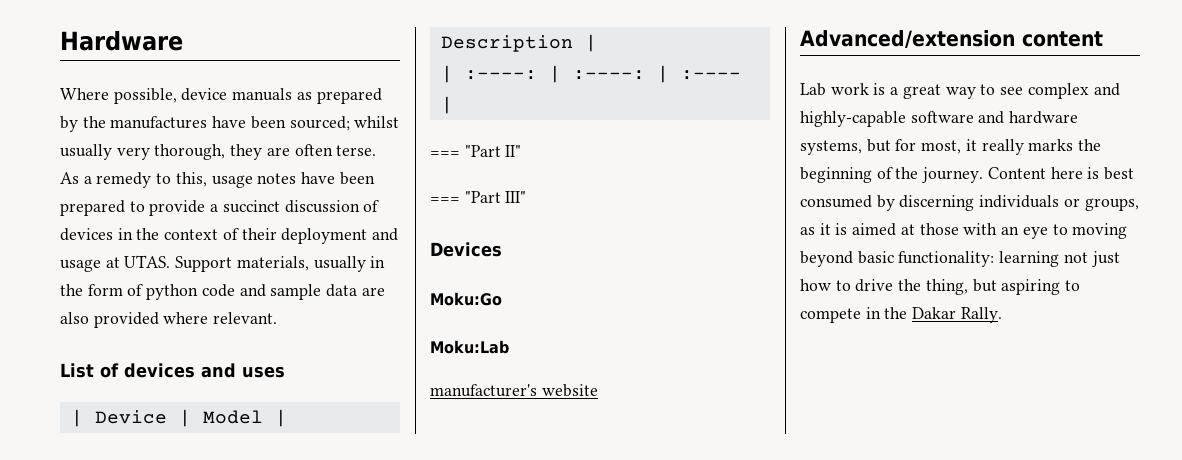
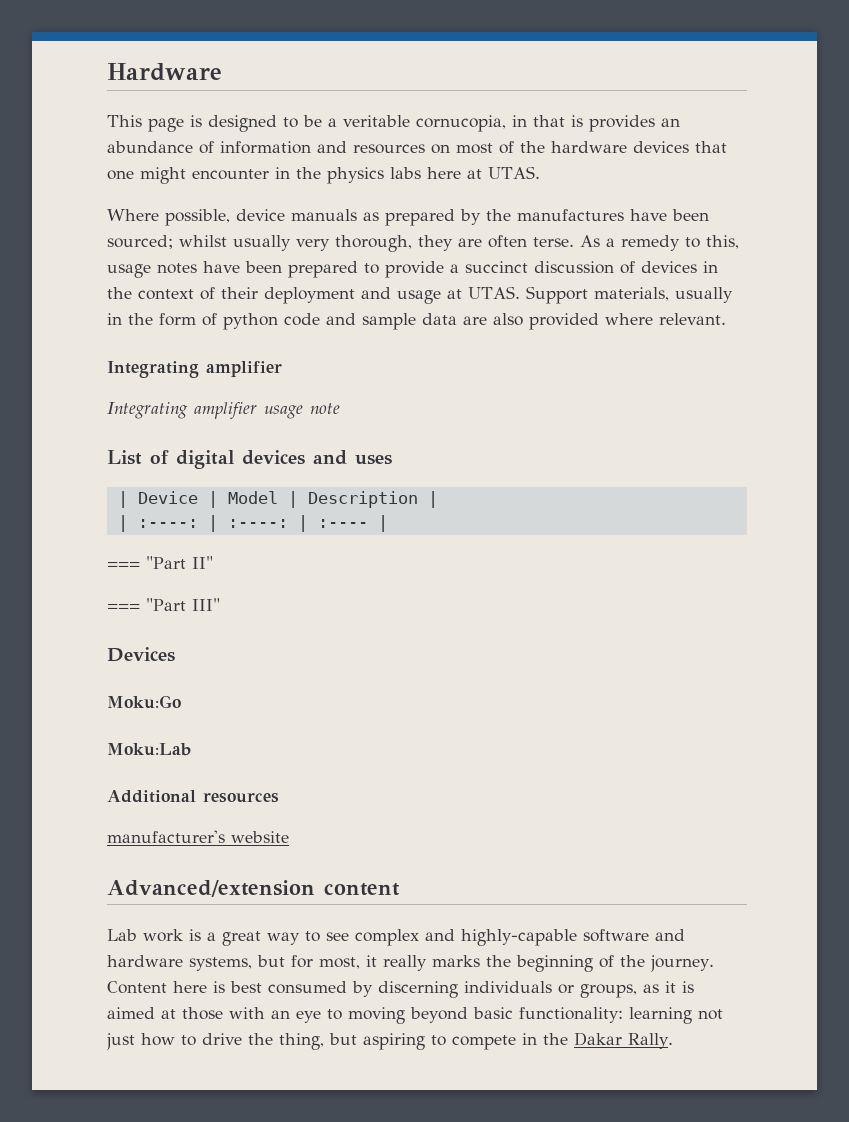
+ This page is designed to be a veritable cornucopia, in that is provides an abundance of information and resources on most of the hardware devices that one might encounter in the physics labs here at UTAS.
  Support materials, usually in the form of python code and sample data are also provided where relevant.
+ Integrating amplifier
+ Integrating amplifier usage note
- List of devices and uses
+ List of digital devices and uses
+ Additional resources

